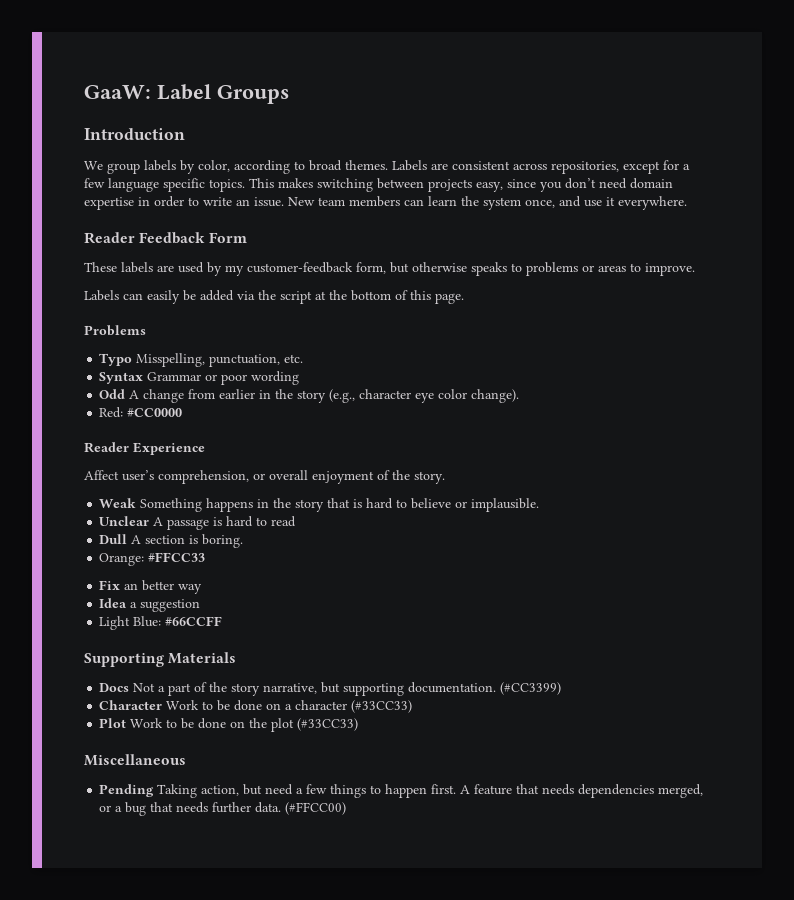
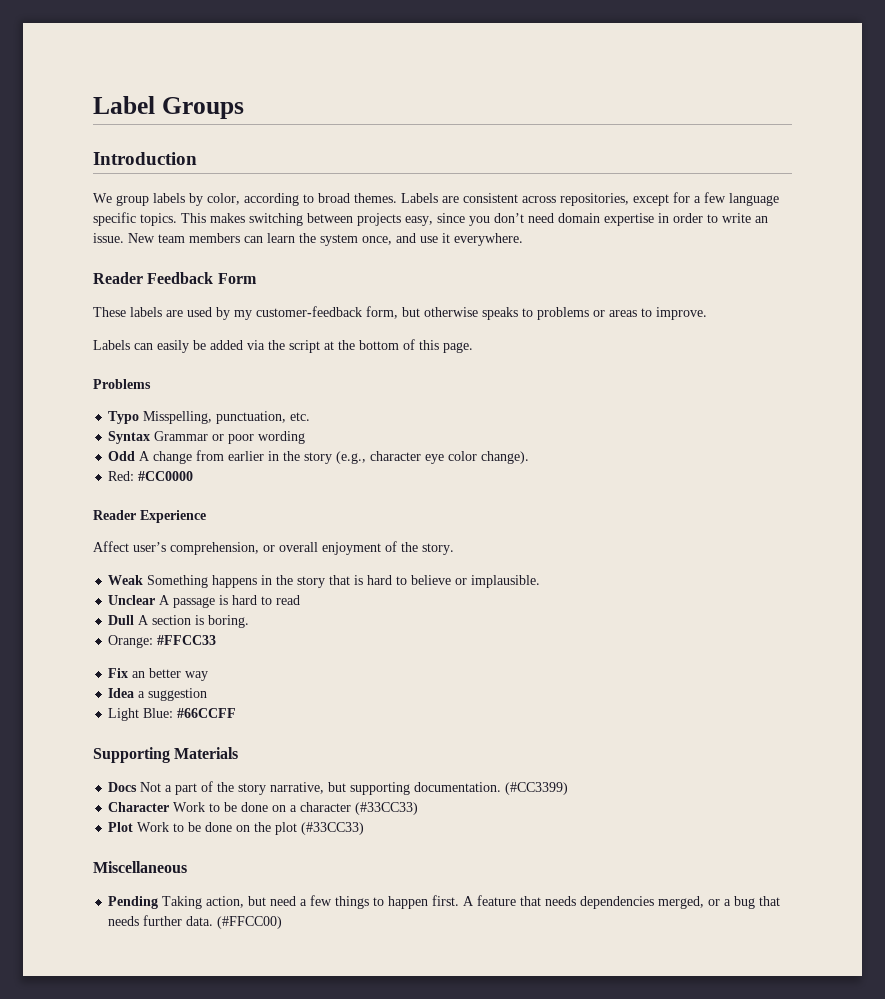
- GaaW: Label Groups
+ Label Groups

